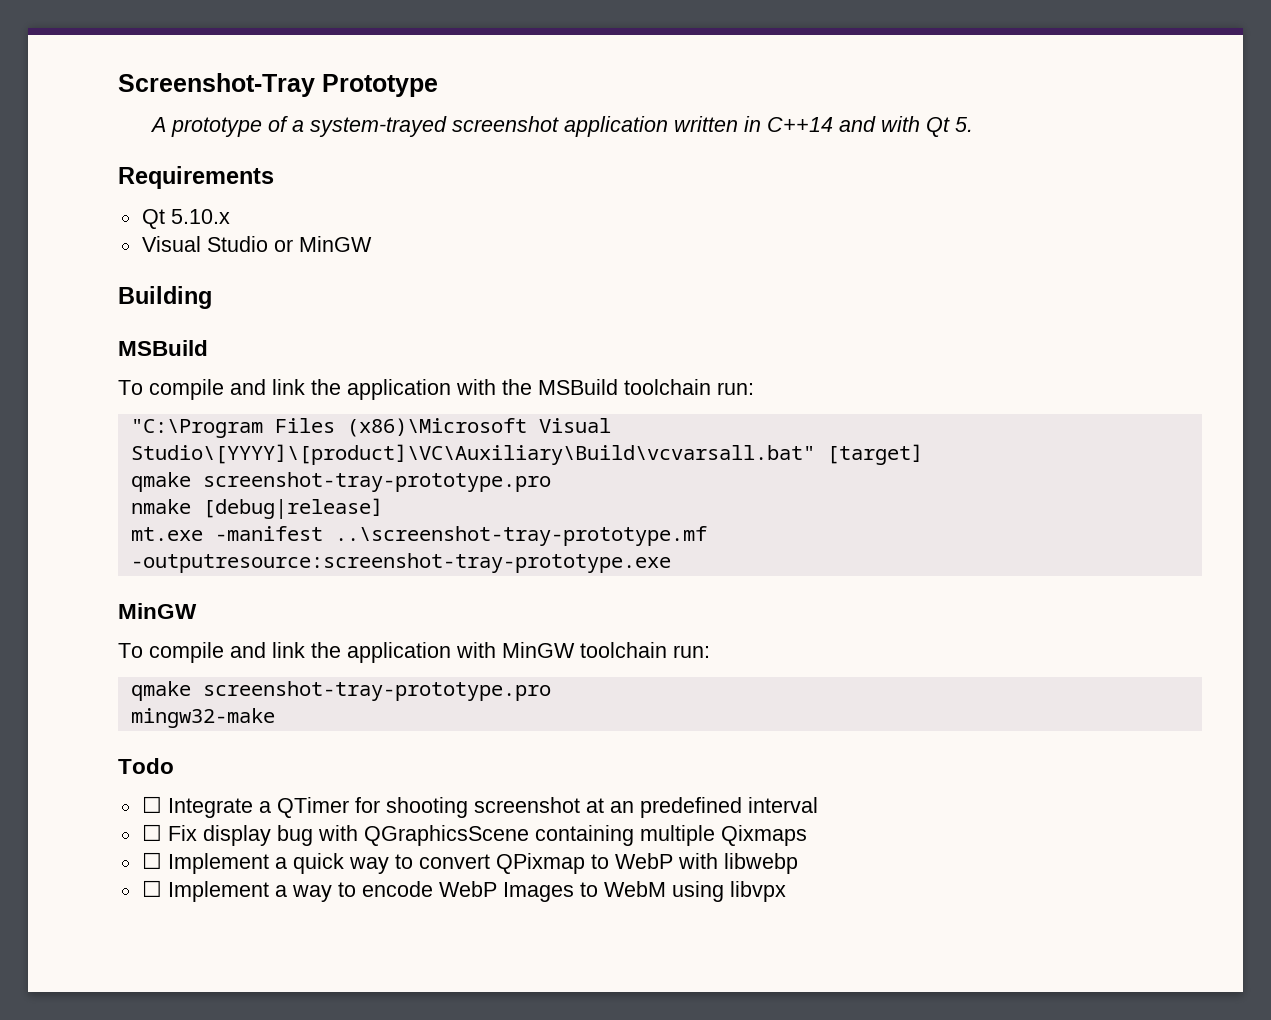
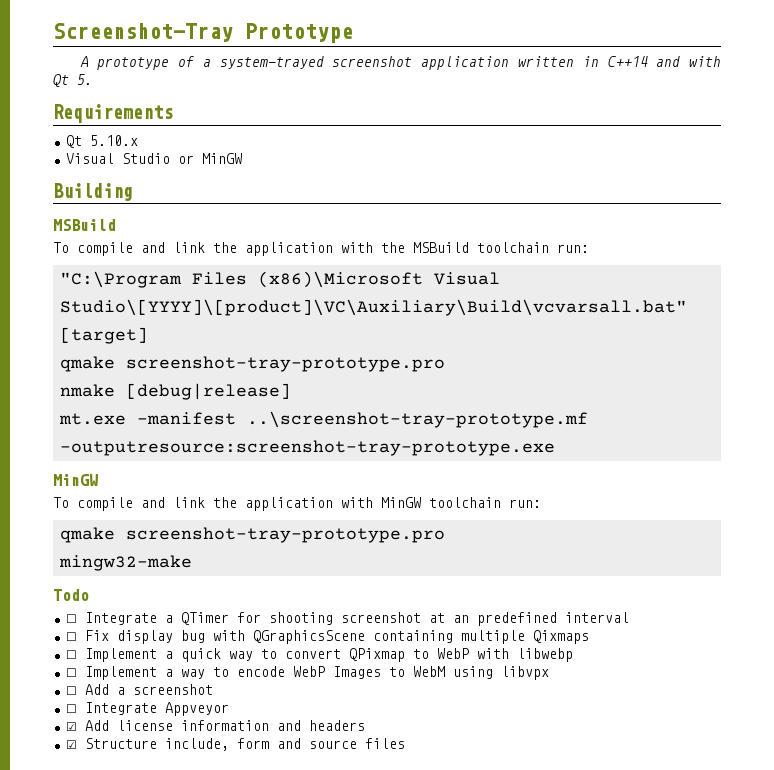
+ ☐ Add a screenshot
+ ☐ Integrate Appveyor
+ ☑ Add license information and headers
+ ☑ Structure include, form and source files

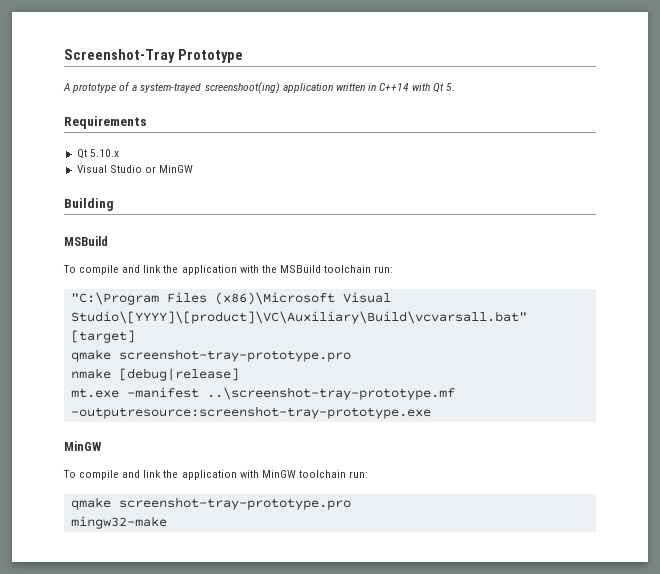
- A prototype of a system-trayed screenshot application written in C++14 and with Qt 5.
+ A prototype of a system-trayed screenshoot(ing) application written in C++14 with Qt 5.
- Todo
- ☐ Integrate a QTimer for shooting screenshot at an predefined interval
- ☐ Fix display bug with QGraphicsScene containing multiple Qixmaps
- ☐ Implement a quick way to convert QPixmap to WebP with libwebp
- ☐ Implement a way to encode WebP Images to WebM using libvpx
- ☐ Add a screenshot
- ☐ Integrate Appveyor
- ☑ Add license information and headers
- ☑ Structure include, form and source files

